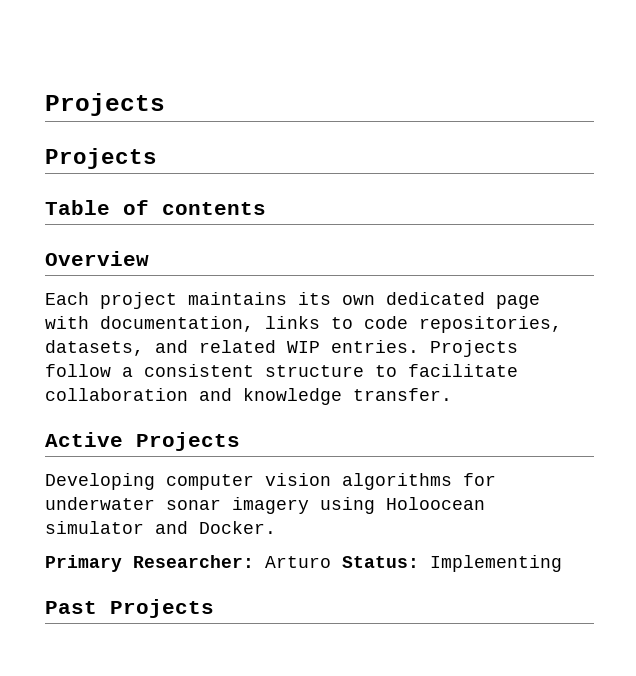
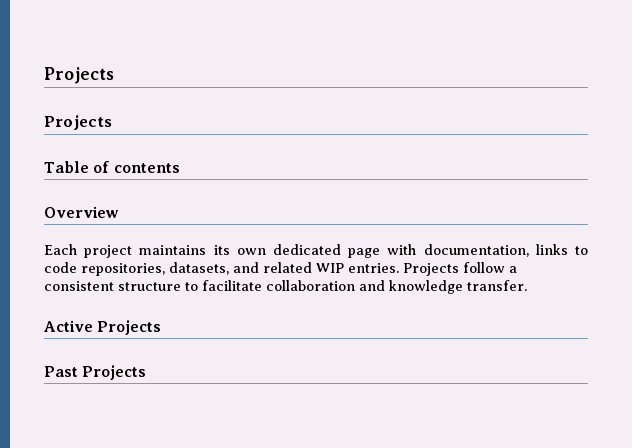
- Developing computer vision algorithms for underwater sonar imagery using Holoocean simulator and Docker.
- Primary Researcher: Arturo Status: Implementing

